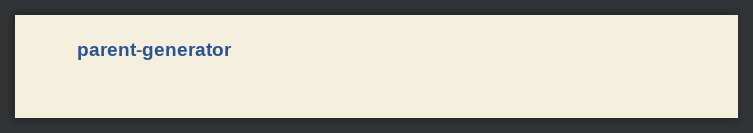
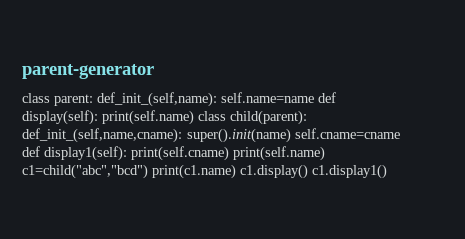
+ class parent: def_init_(self,name): self.name=name def display(self): print(self.name) class child(parent): def_init_(self,name,cname): super().init(name) self.cname=cname def display1(self): print(self.cname) print(self.name) c1=child("abc","bcd") print(c1.name) c1.display() c1.display1()

